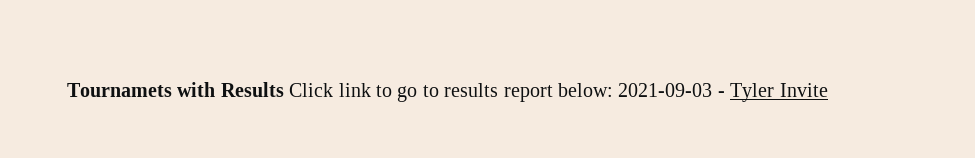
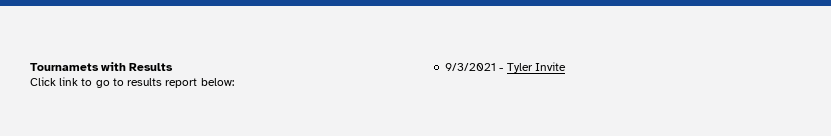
- Tournamets with Results Click link to go to results report below: 2021-09-03 - Tyler Invite
+ Tournamets with Results
+ Click link to go to results report below:
+ 9/3/2021 - Tyler Invite

